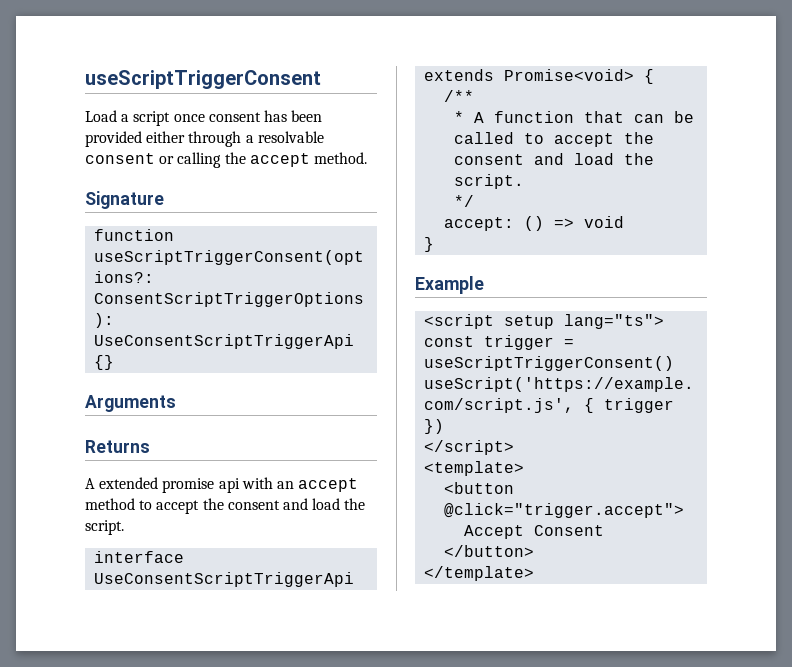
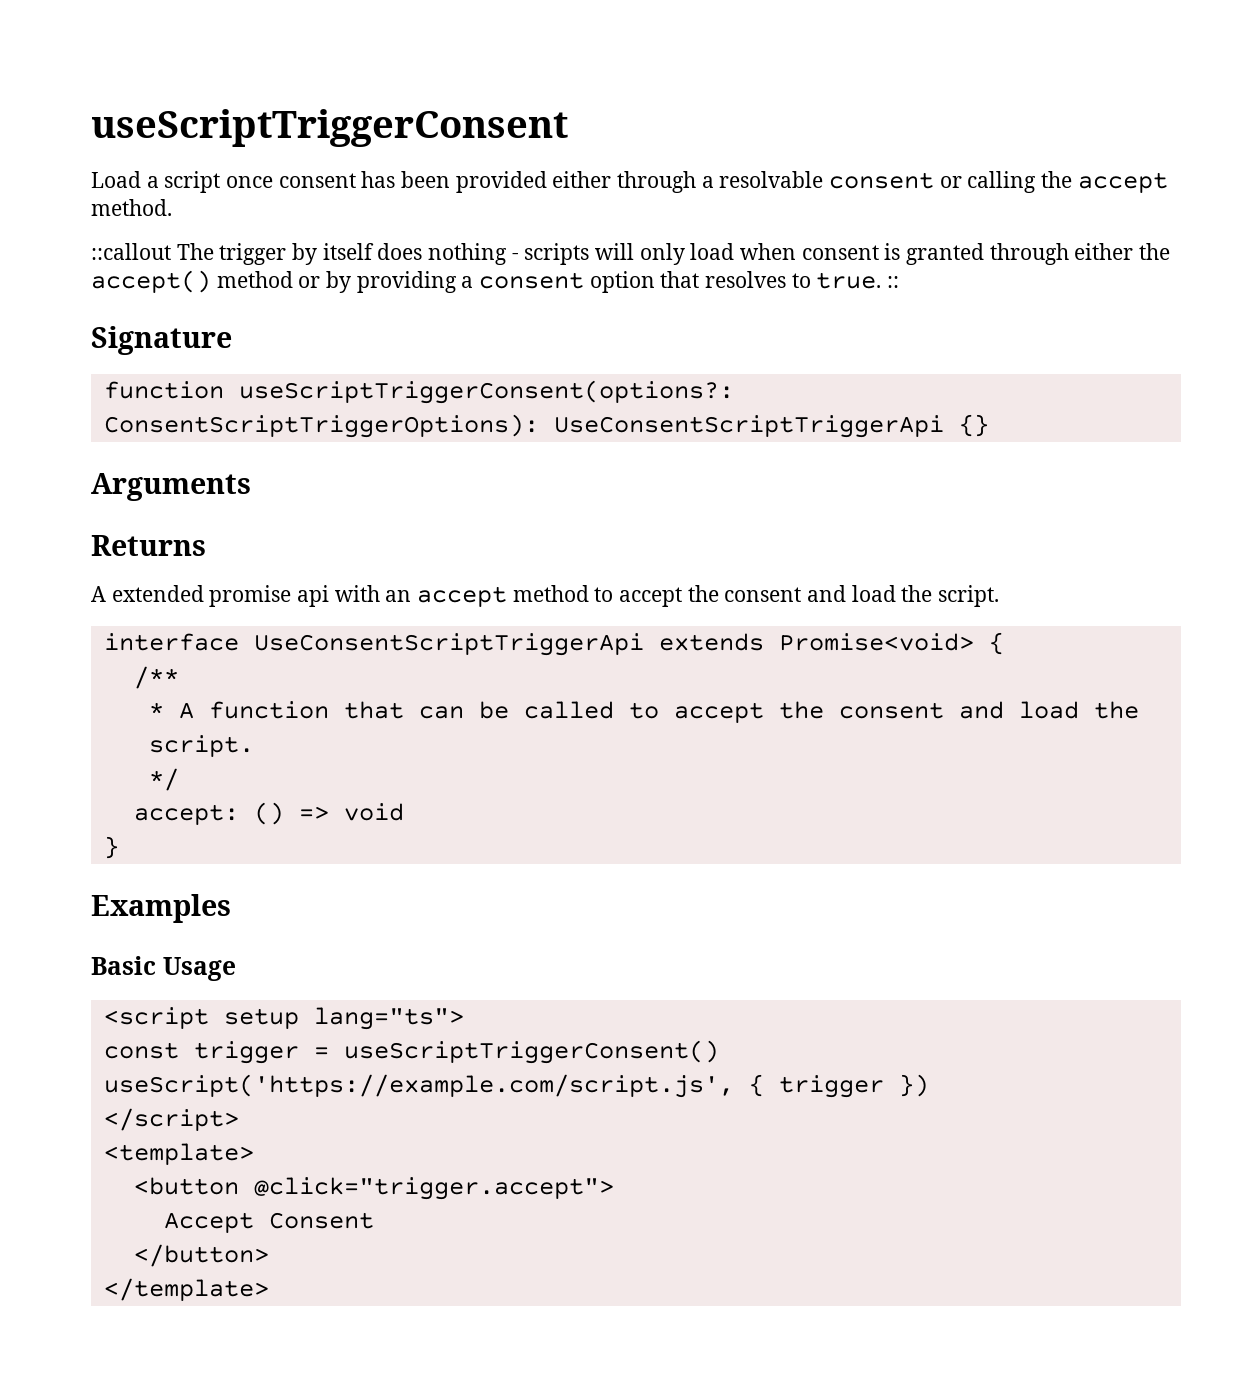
+ ::callout The trigger by itself does nothing - scripts will only load when consent is granted through either the accept() method or by providing a consent option that resolves to true. ::
- Example
+ Examples
+ Basic Usage

